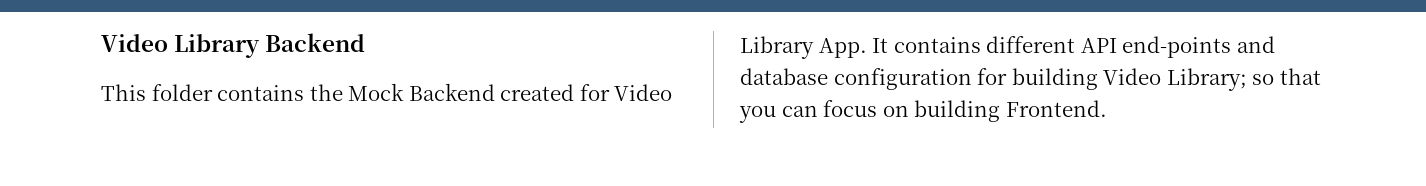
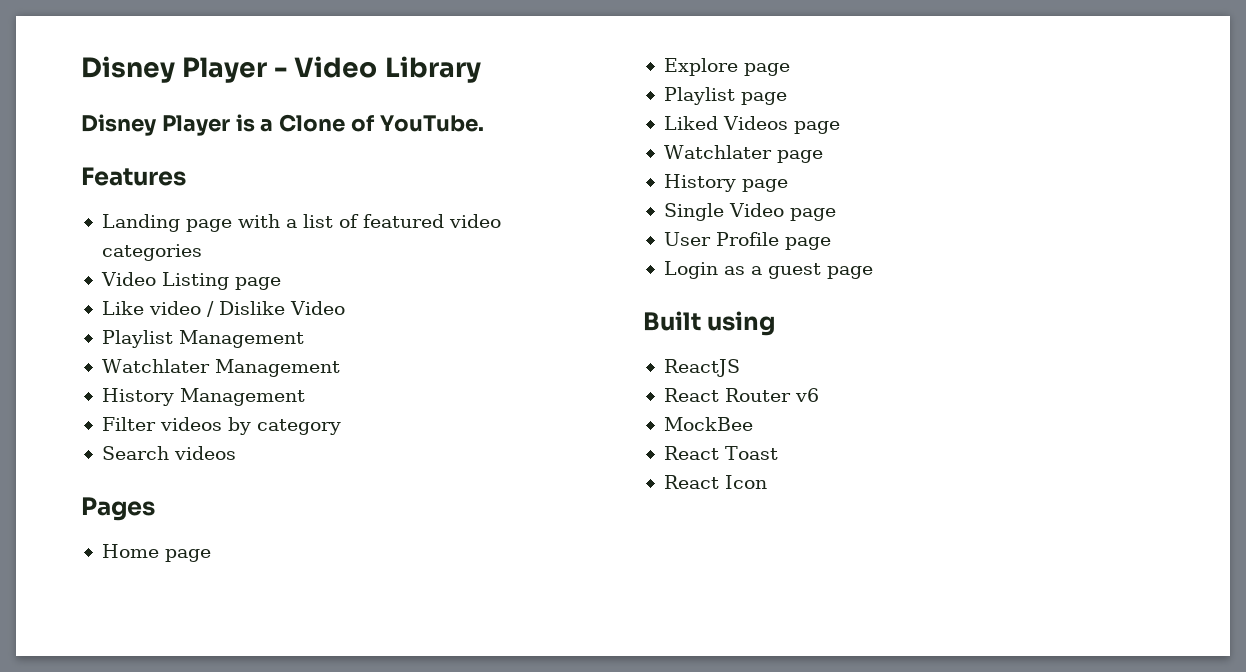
- Video Library Backend
- This folder contains the Mock Backend created for Video Library App. It contains different API end-points and database configuration for building Video Library; so that you can focus on building Frontend.
+ Disney Player - Video Library
+ Disney Player is a Clone of YouTube.
+ Features
+ Landing page with a list of featured video categories
+ Video Listing page
+ Like video / Dislike Video
+ Playlist Management
+ Watchlater Management
+ History Management
+ Filter videos by category
+ Search videos
+ Pages
+ Home page
+ Explore page
+ Playlist page
+ Liked Videos page
+ Watchlater page
+ History page
+ Single Video page
+ User Profile page
+ Login as a guest page
+ Built using
+ ReactJS
+ React Router v6
+ MockBee
+ React Toast
+ React Icon

